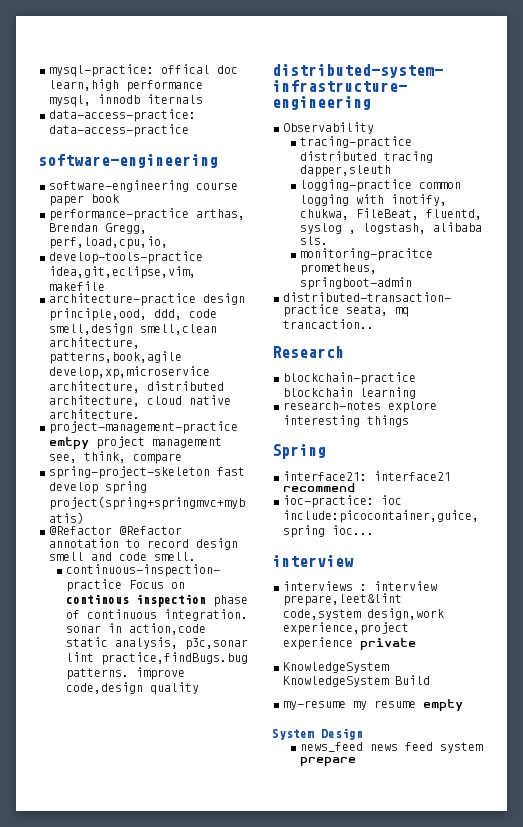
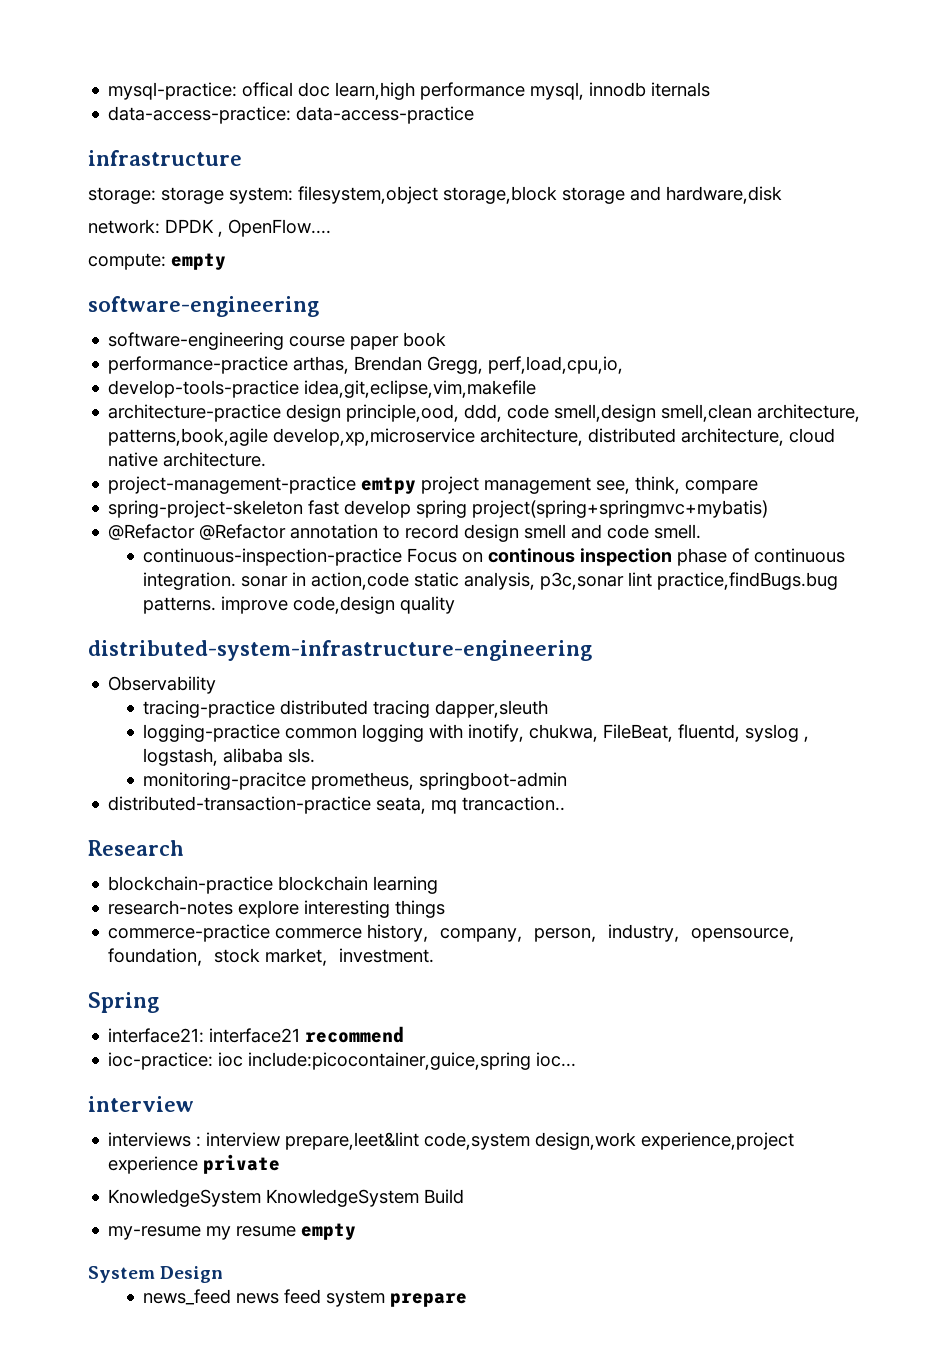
+ infrastructure
+ storage: storage system: filesystem,object storage,block storage and hardware,disk
+ network: DPDK , OpenFlow....
+ compute: empty
+ commerce-practice commerce history，company，person，industry，opensource，foundation，stock market，investment.

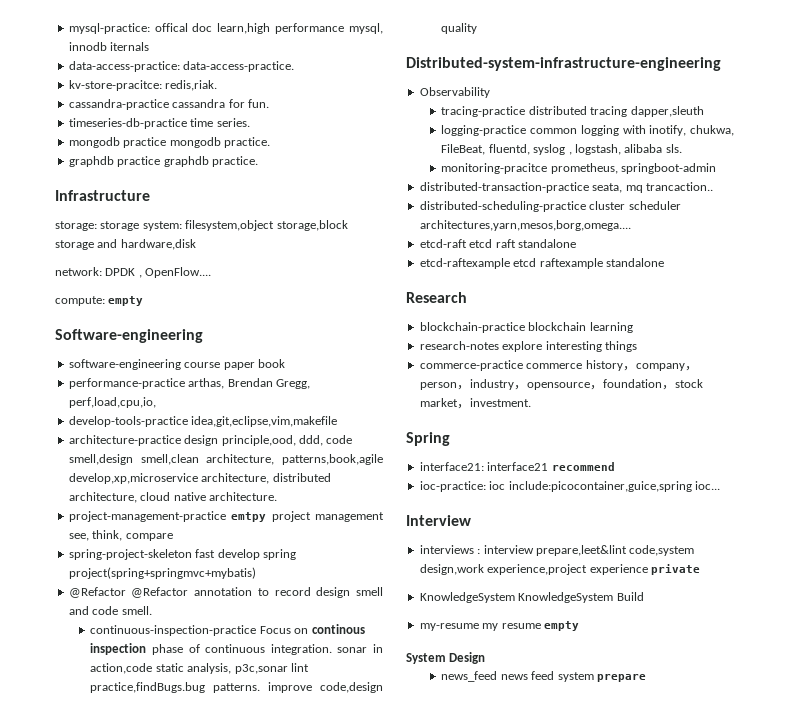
- data-access-practice: data-access-practice
- infrastructure
+ data-access-practice: data-access-practice.
+ kv-store-pracitce: redis,riak.
+ cassandra-practice cassandra for fun.
+ timeseries-db-practice time series.
+ mongodb practice mongodb practice.
+ graphdb practice graphdb practice.
+ Infrastructure
  compute: empty
- software-engineering
+ Software-engineering
- distributed-system-infrastructure-engineering
+ Distributed-system-infrastructure-engineering
+ distributed-scheduling-practice cluster scheduler architectures,yarn,mesos,borg,omega....
+ etcd-raft etcd raft standalone
+ etcd-raftexample etcd raftexample standalone
  ioc-practice: ioc include:picocontainer,guice,spring ioc...
- interview
+ Interview

